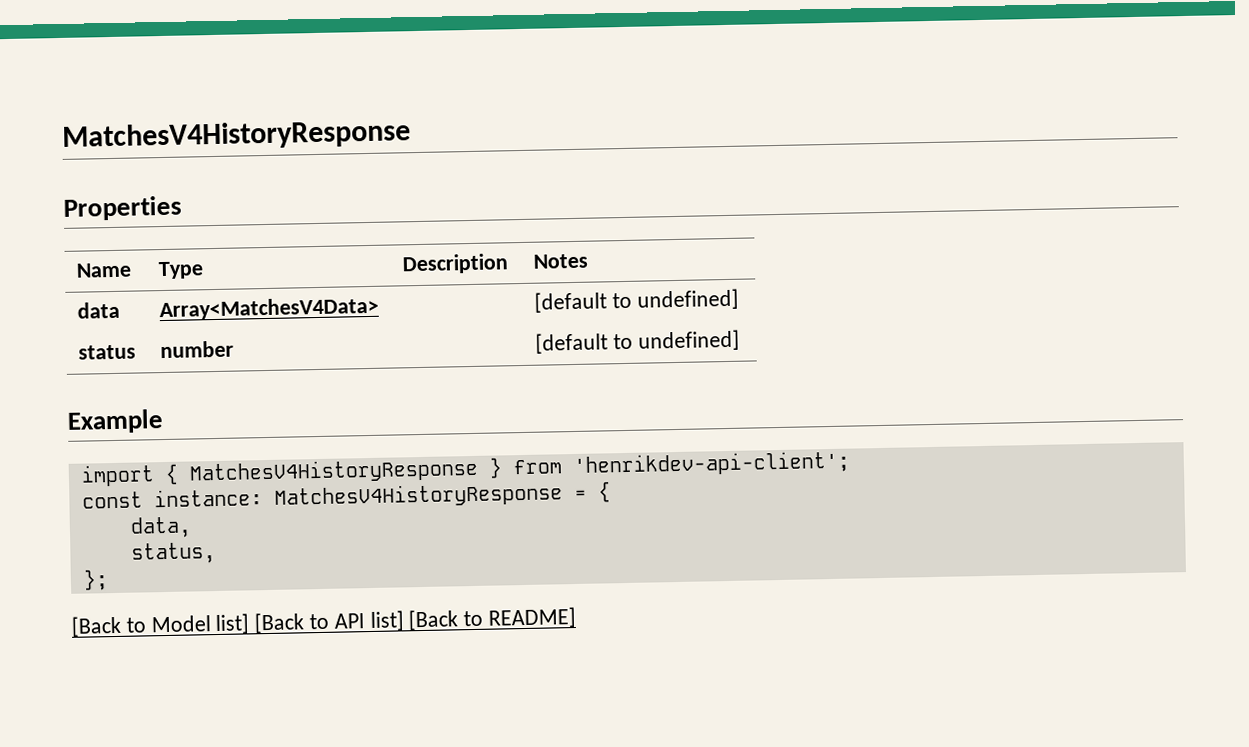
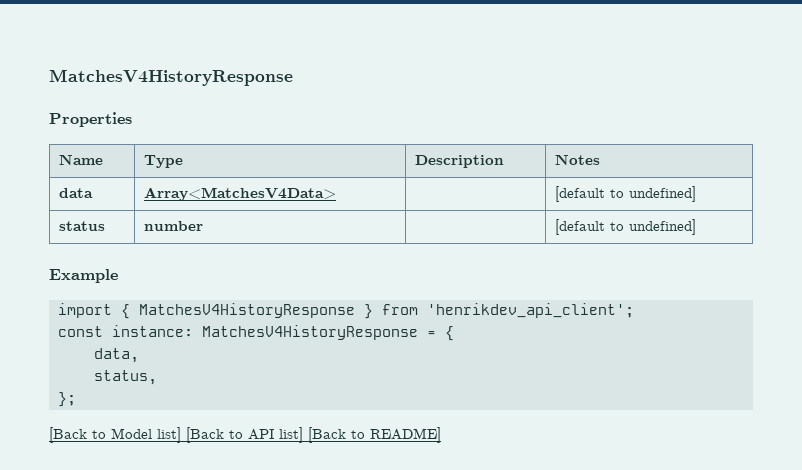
- import { MatchesV4HistoryResponse } from 'henrikdev-api-client';
+ import { MatchesV4HistoryResponse } from 'henrikdev_api_client';

